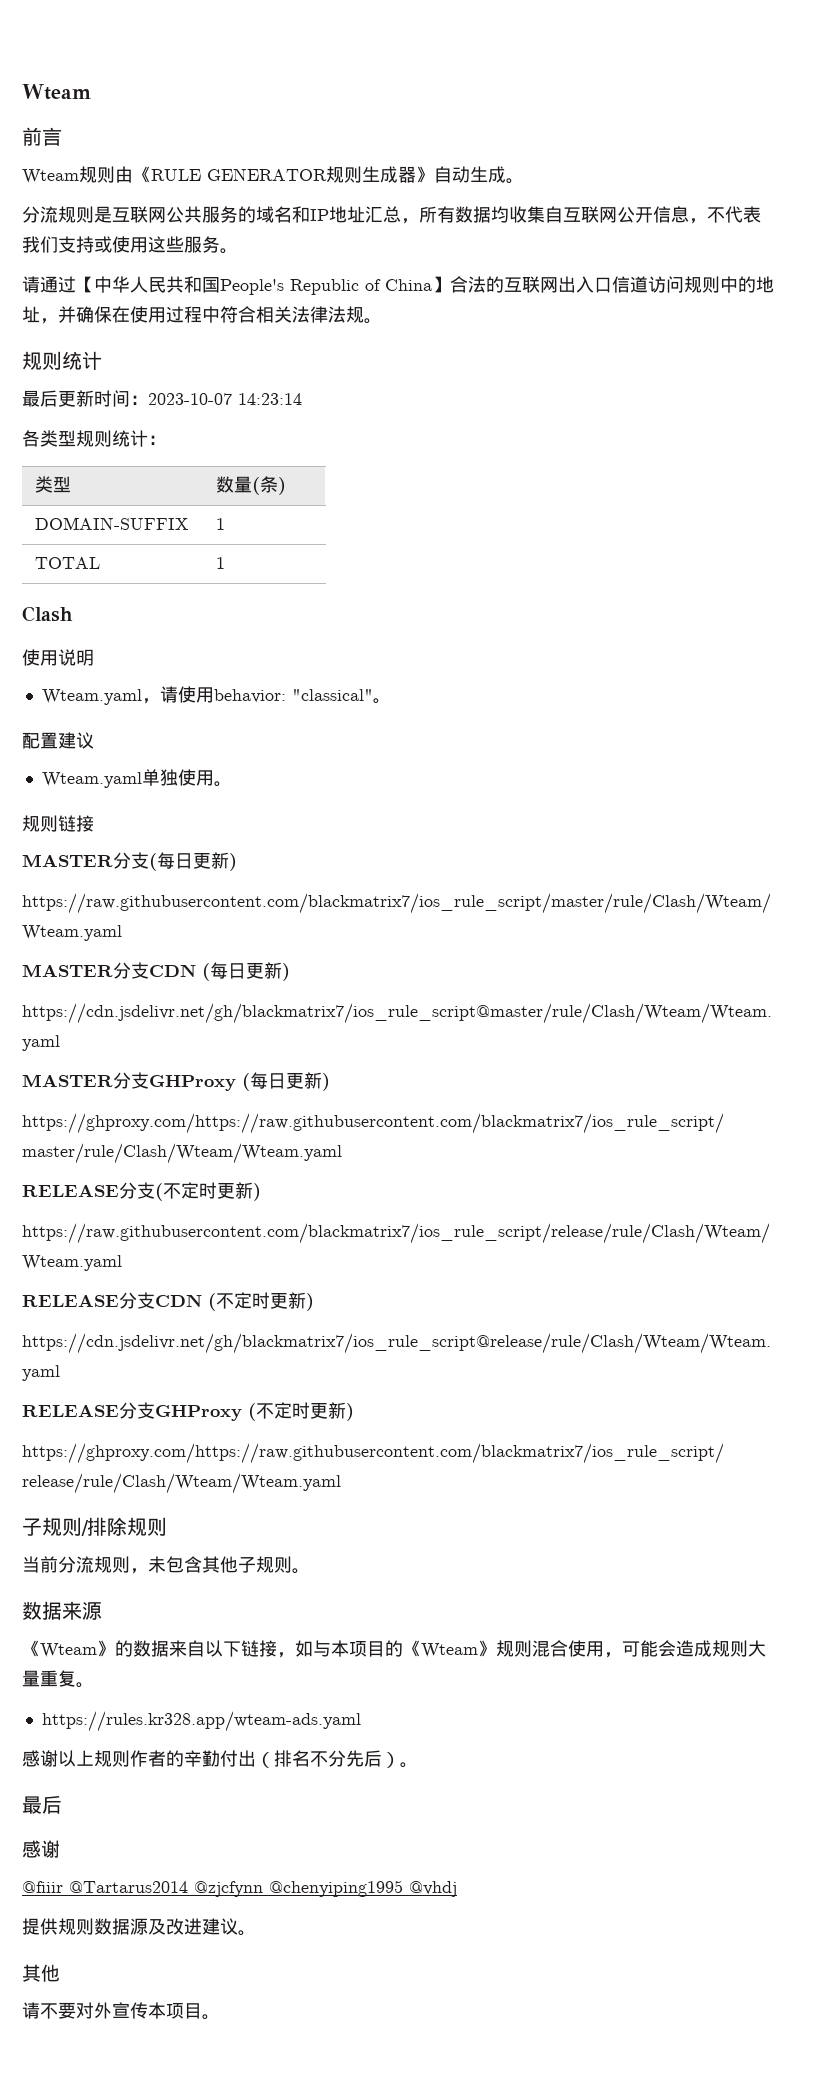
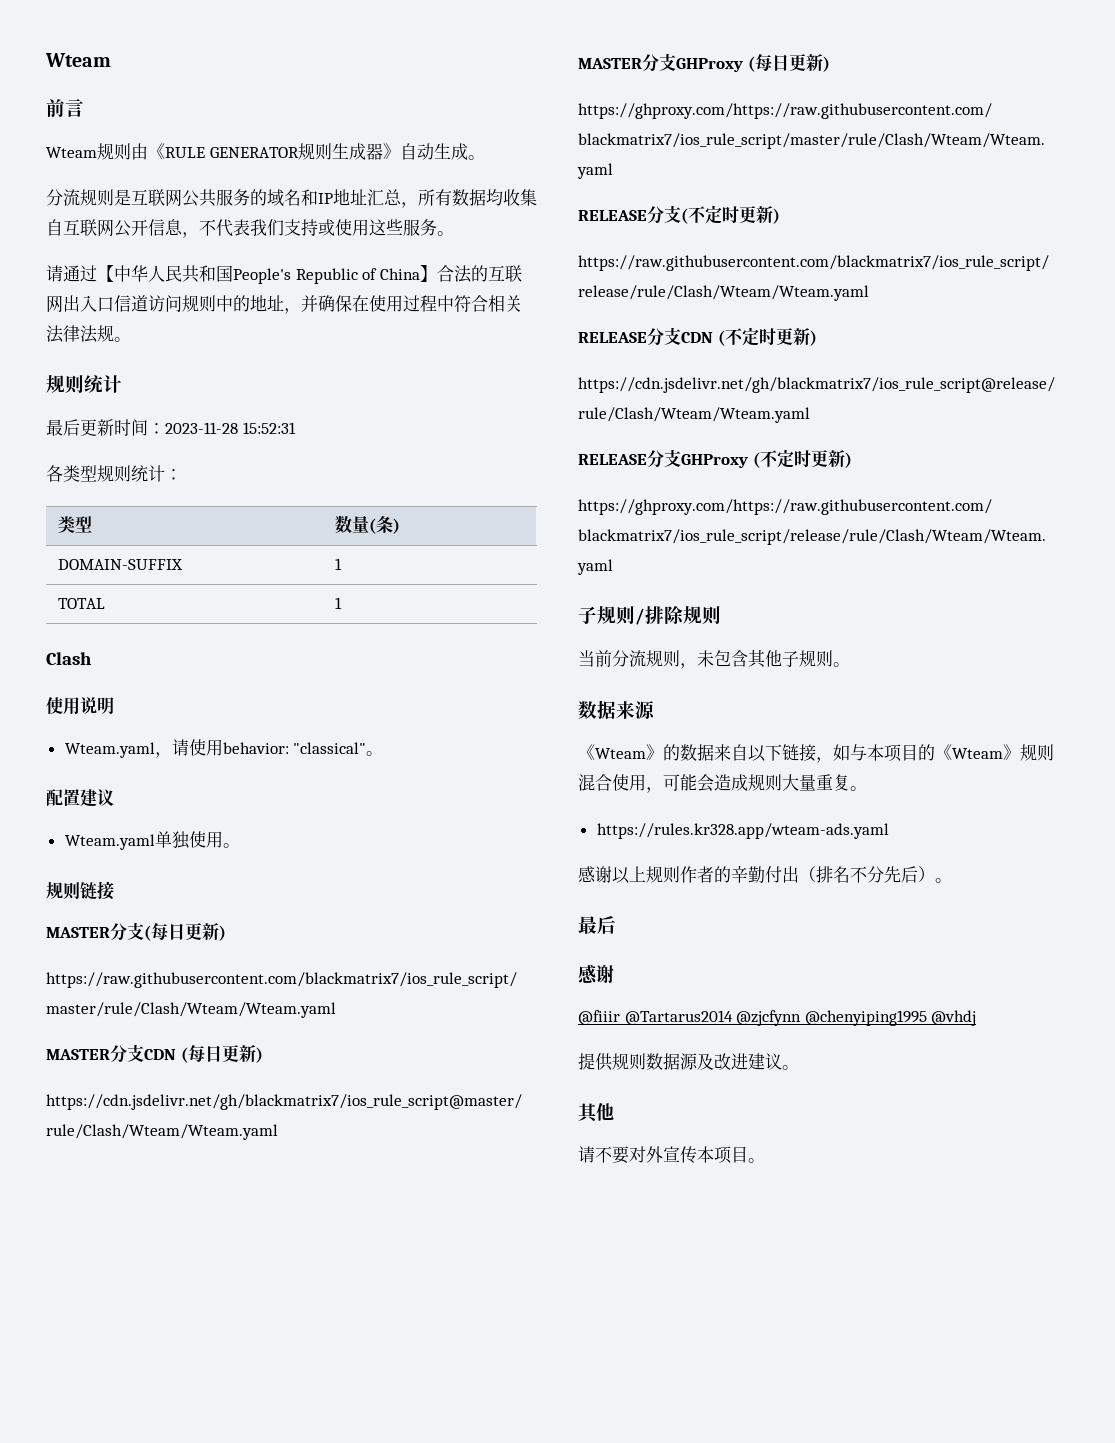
- 最后更新时间：2023-10-07 14:23:14
+ 最后更新时间：2023-11-28 15:52:31

